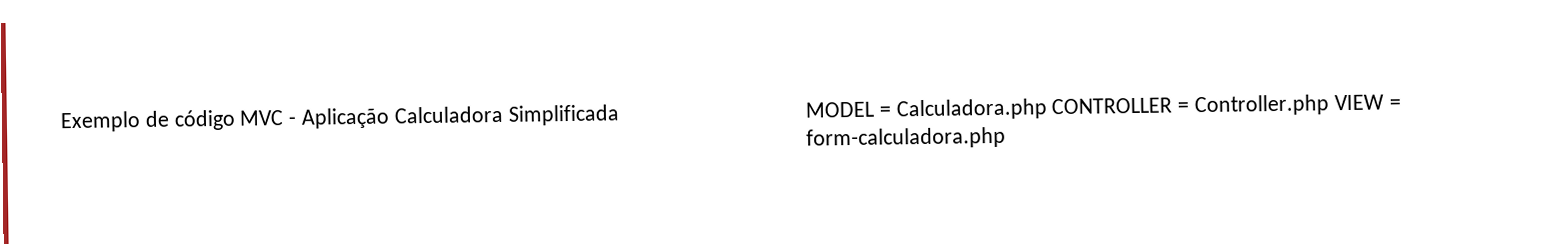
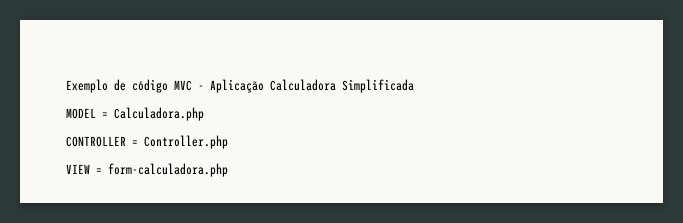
- MODEL = Calculadora.php CONTROLLER = Controller.php VIEW = form-calculadora.php
+ MODEL = Calculadora.php
+ CONTROLLER = Controller.php
+ VIEW = form-calculadora.php

